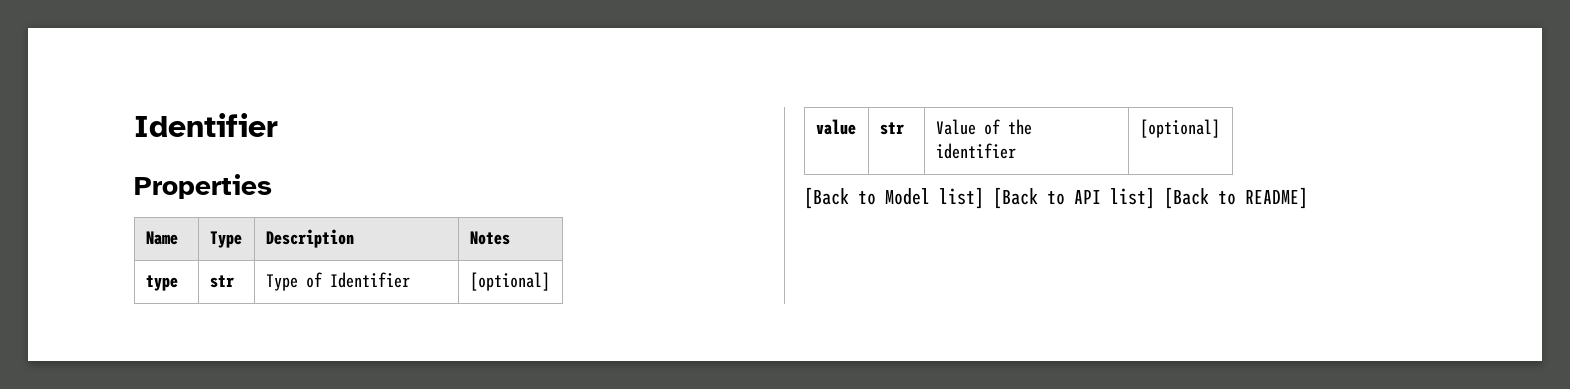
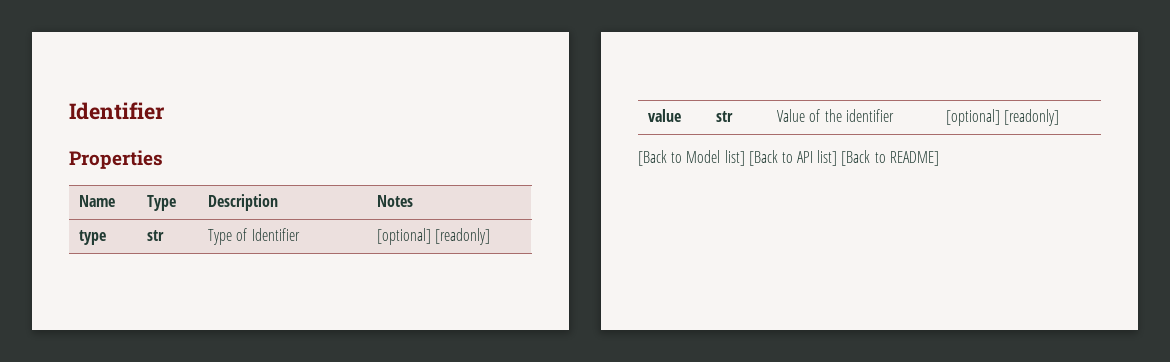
- type | str | Type of Identifier | [optional]
+ type | str | Type of Identifier | [optional] [readonly]
- value | str | Value of the identifier | [optional]
+ value | str | Value of the identifier | [optional] [readonly]

